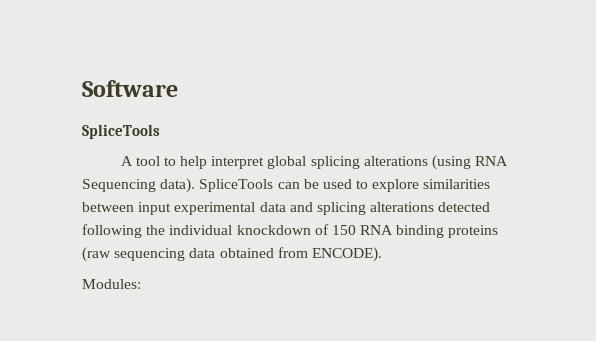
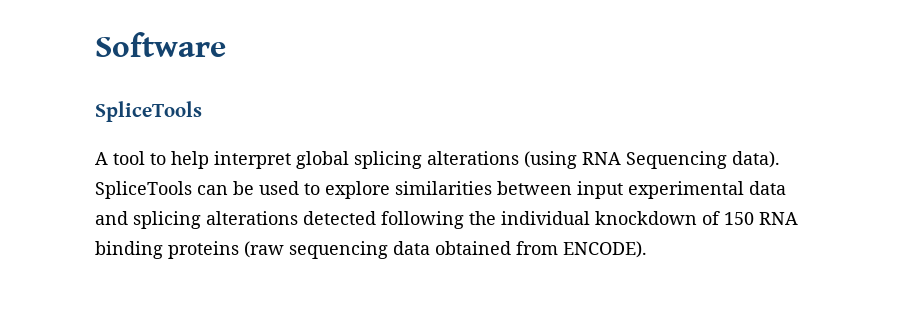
- Modules:

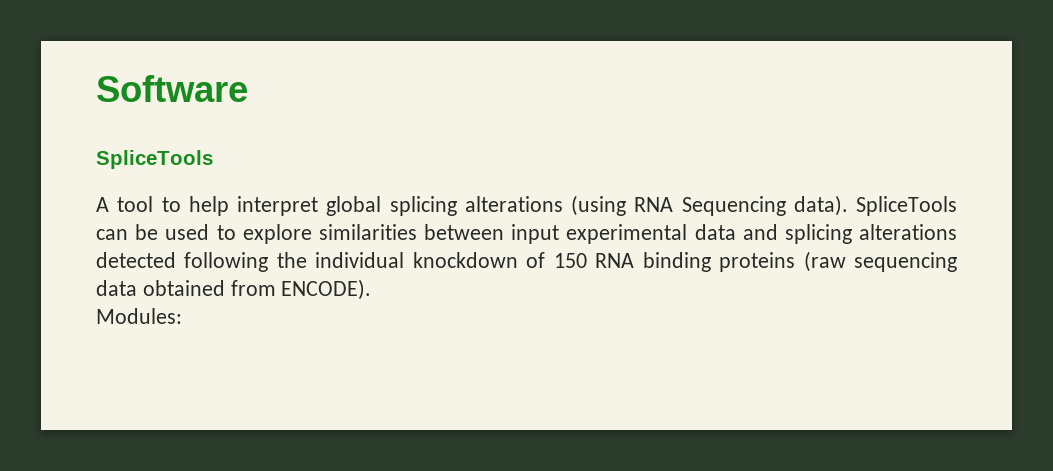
+ Modules:

